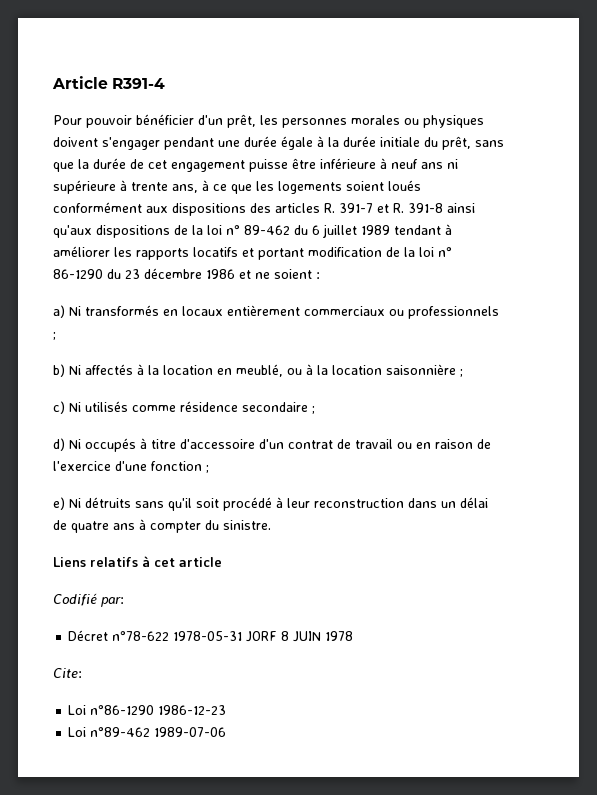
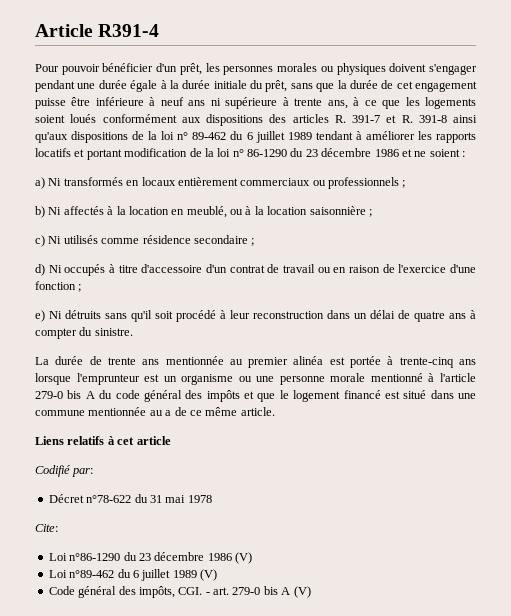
+ La durée de trente ans mentionnée au premier alinéa est portée à trente-cinq ans lorsque l'emprunteur est un organisme ou une personne morale mentionné à l'article 279-0 bis A du code général des impôts et que le logement financé est situé dans une commune mentionnée au a de ce même article.
- Décret n°78-622 1978-05-31 JORF 8 JUIN 1978
+ Décret n°78-622 du 31 mai 1978
- Loi n°86-1290 1986-12-23
- Loi n°89-462 1989-07-06
+ Loi n°86-1290 du 23 décembre 1986 (V)
+ Loi n°89-462 du 6 juillet 1989 (V)
+ Code général des impôts, CGI. - art. 279-0 bis A (V)

